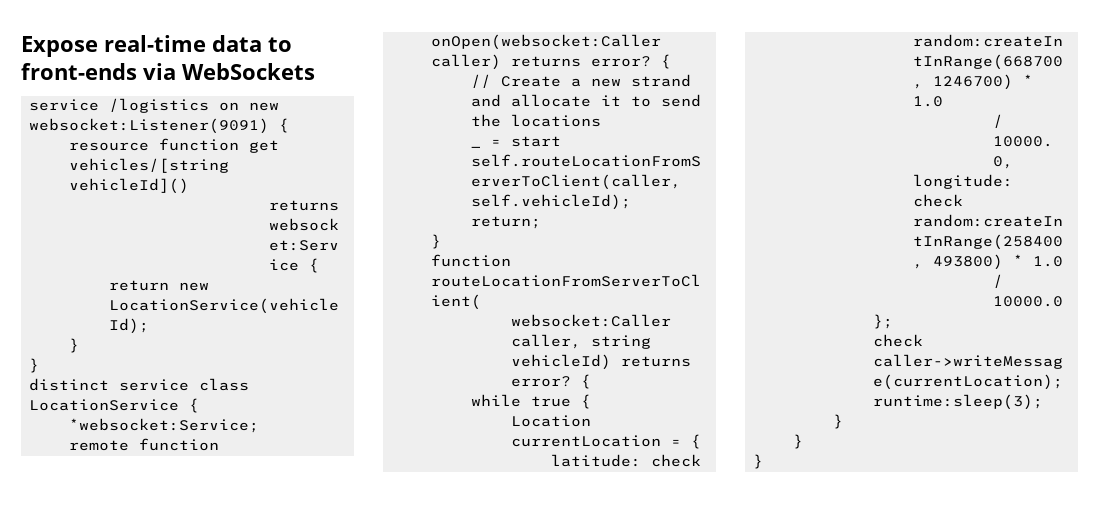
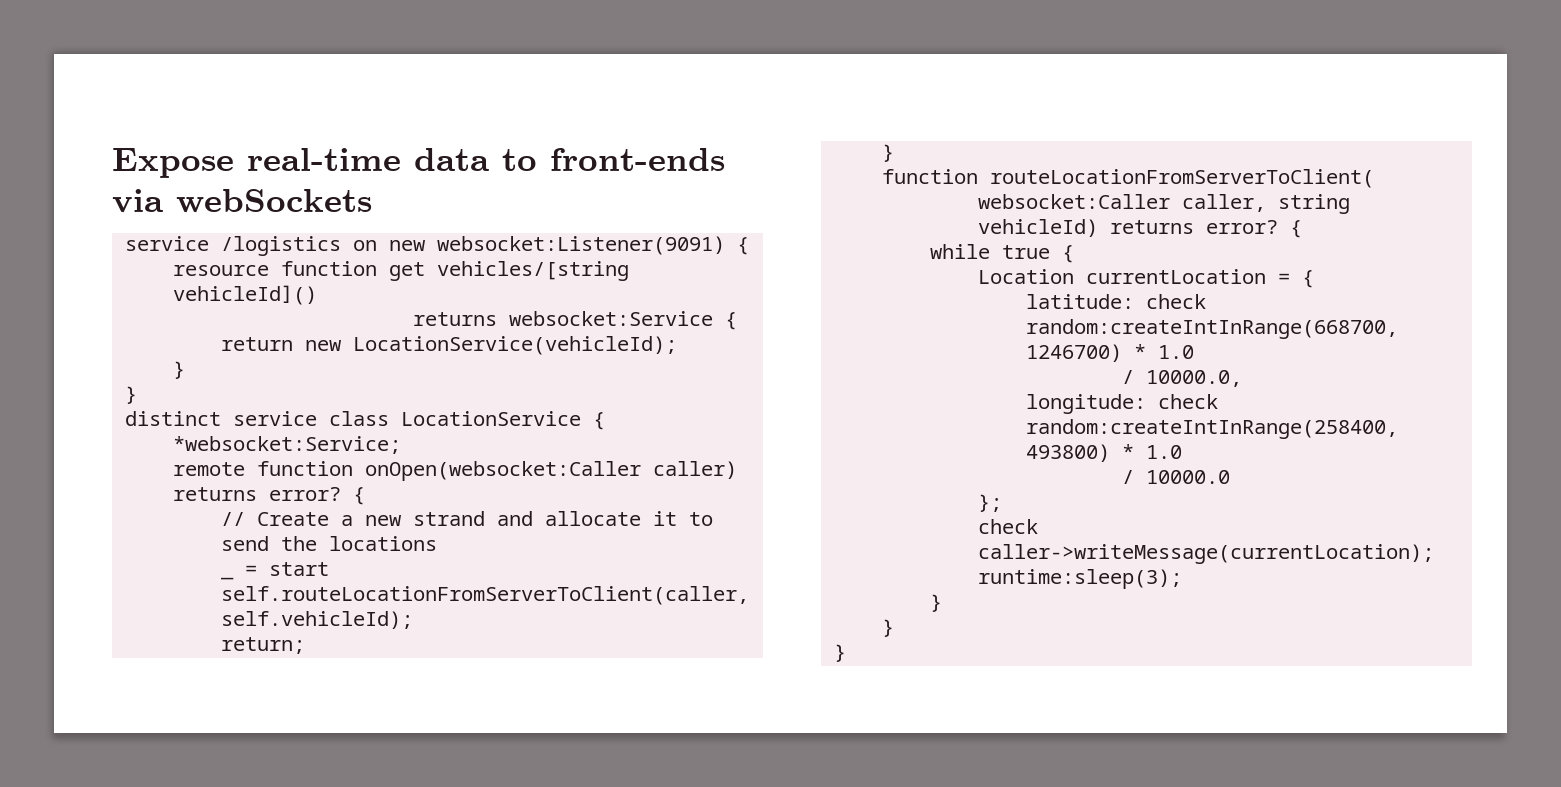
- Expose real-time data to front-ends via WebSockets
+ Expose real-time data to front-ends via webSockets

